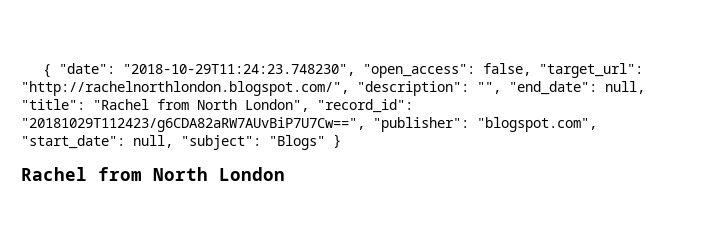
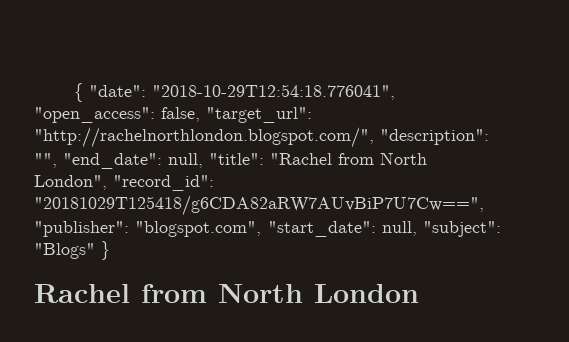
- { "date": "2018-10-29T11:24:23.748230", "open_access": false, "target_url": "http://rachelnorthlondon.blogspot.com/", "description": "", "end_date": null, "title": "Rachel from North London", "record_id": "20181029T112423/g6CDA82aRW7AUvBiP7U7Cw==", "publisher": "blogspot.com", "start_date": null, "subject": "Blogs" }
+ { "date": "2018-10-29T12:54:18.776041", "open_access": false, "target_url": "http://rachelnorthlondon.blogspot.com/", "description": "", "end_date": null, "title": "Rachel from North London", "record_id": "20181029T125418/g6CDA82aRW7AUvBiP7U7Cw==", "publisher": "blogspot.com", "start_date": null, "subject": "Blogs" }

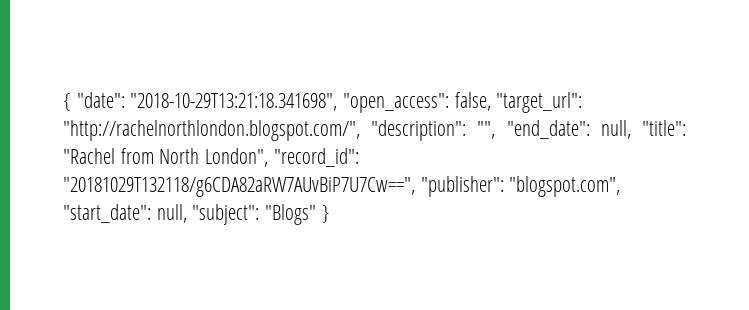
- { "date": "2018-10-29T12:54:18.776041", "open_access": false, "target_url": "http://rachelnorthlondon.blogspot.com/", "description": "", "end_date": null, "title": "Rachel from North London", "record_id": "20181029T125418/g6CDA82aRW7AUvBiP7U7Cw==", "publisher": "blogspot.com", "start_date": null, "subject": "Blogs" }
+ { "date": "2018-10-29T13:21:18.341698", "open_access": false, "target_url": "http://rachelnorthlondon.blogspot.com/", "description": "", "end_date": null, "title": "Rachel from North London", "record_id": "20181029T132118/g6CDA82aRW7AUvBiP7U7Cw==", "publisher": "blogspot.com", "start_date": null, "subject": "Blogs" }
- Rachel from North London

